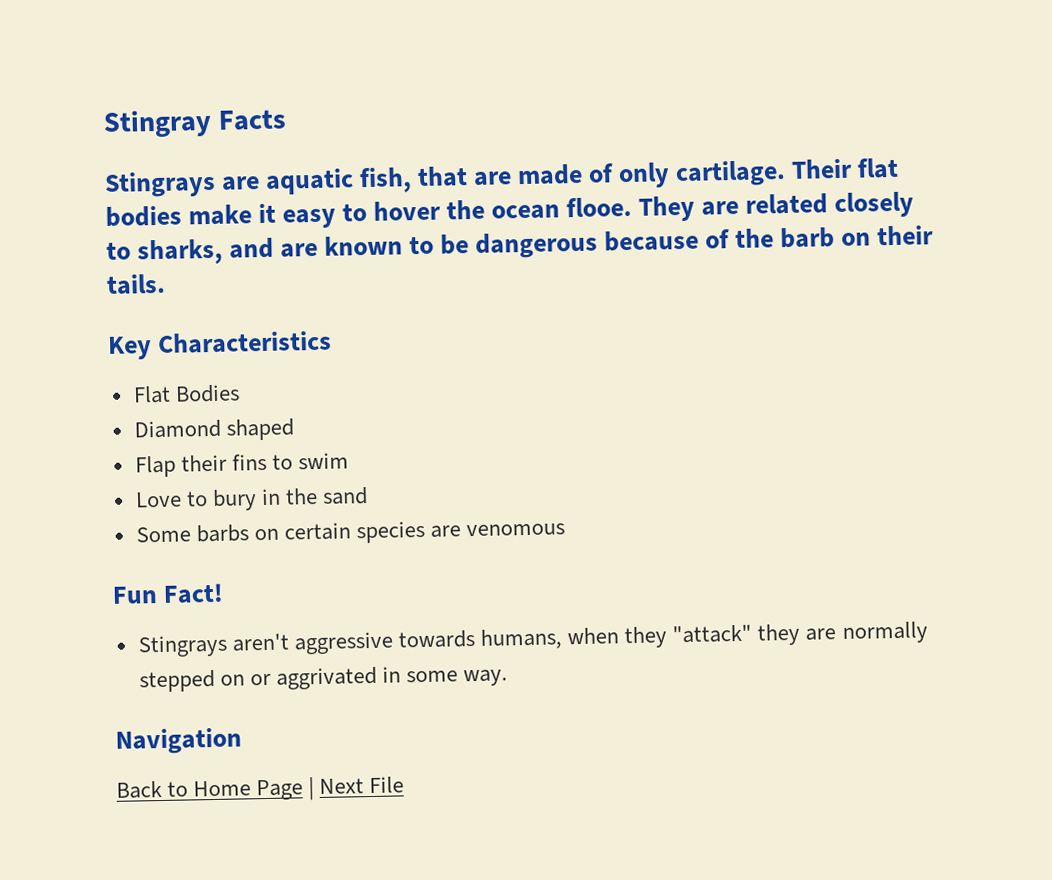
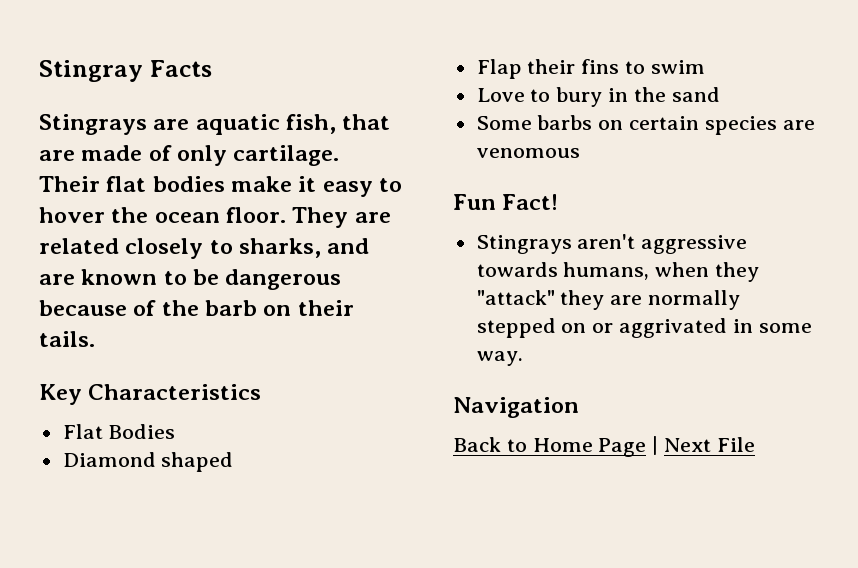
- Their flat bodies make it easy to hover the ocean flooe.
+ Their flat bodies make it easy to hover the ocean floor.

